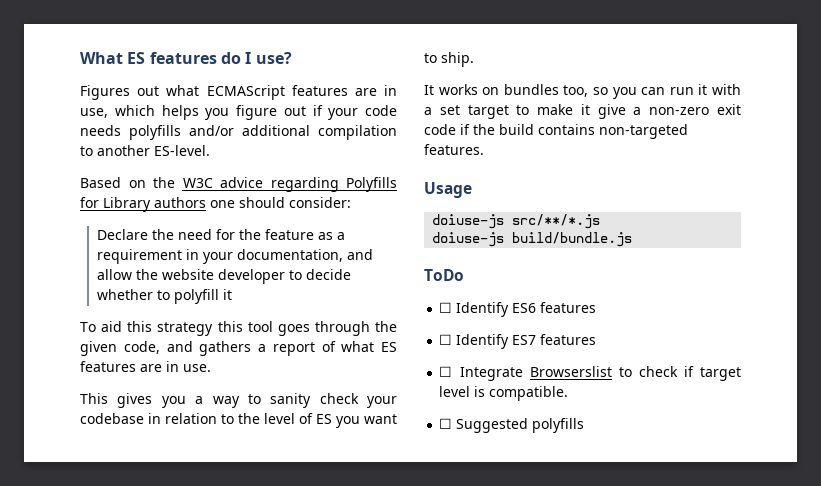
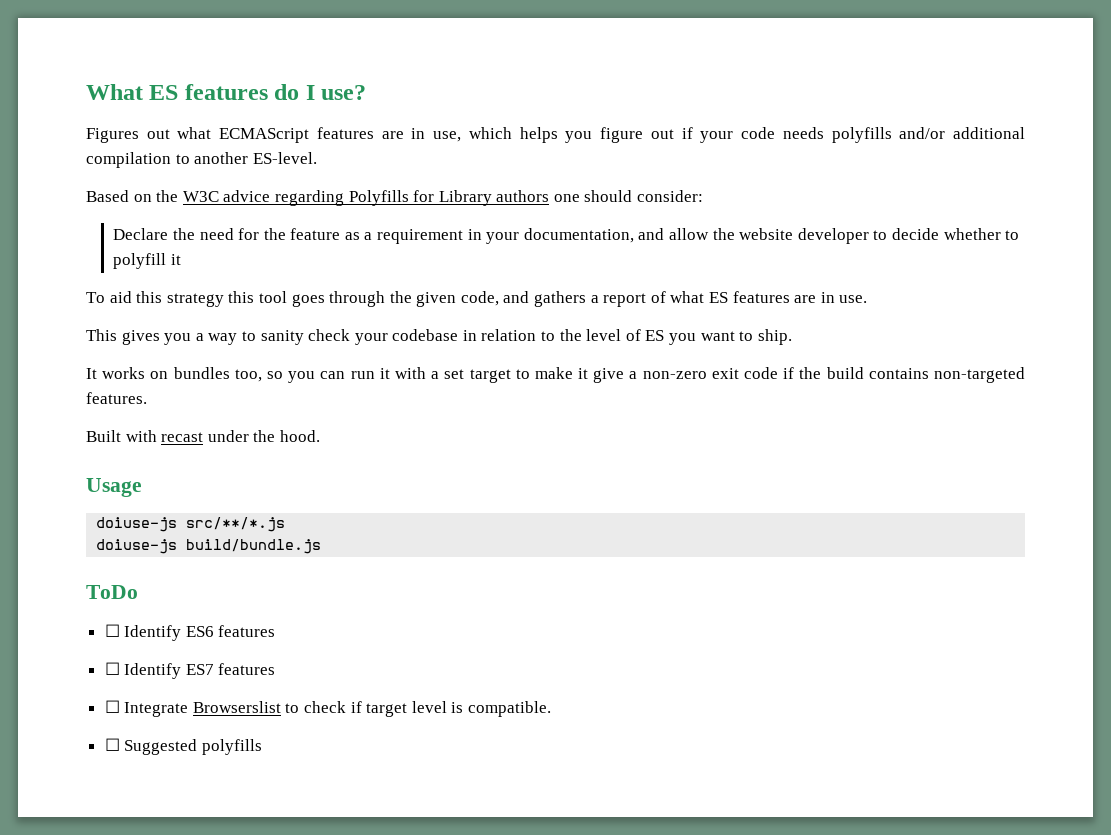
+ Built with recast under the hood.

